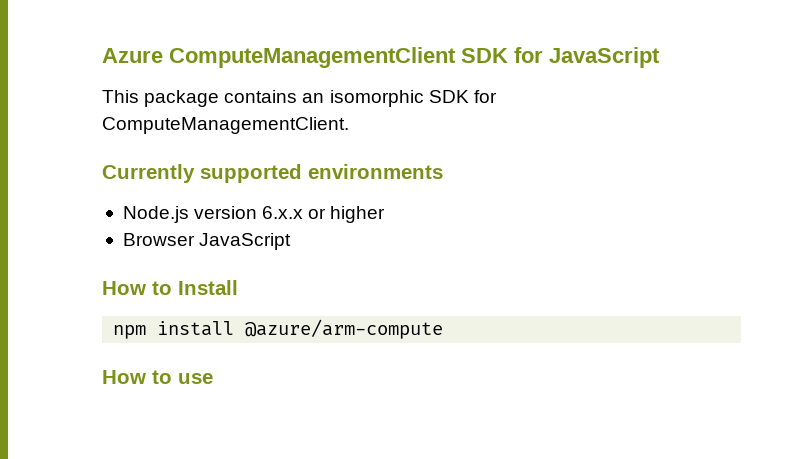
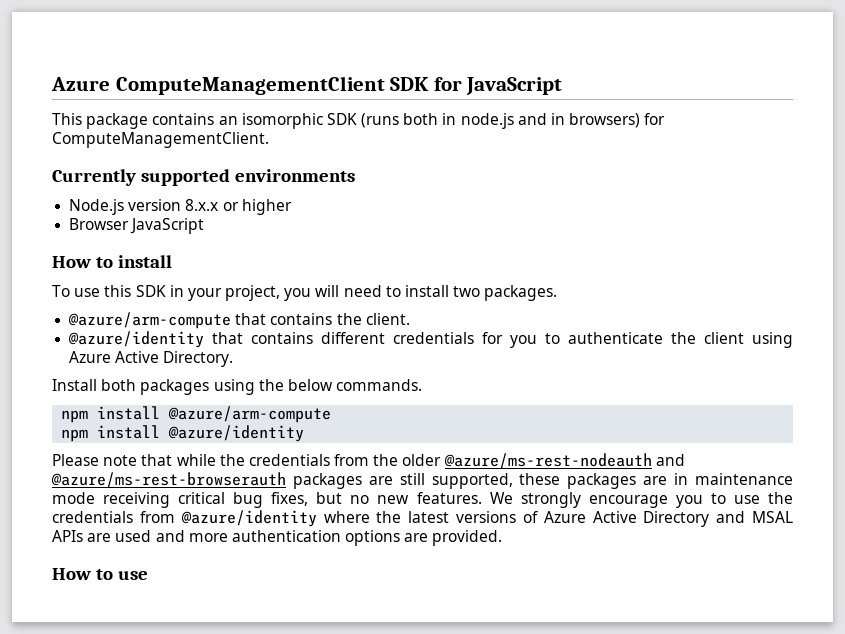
- This package contains an isomorphic SDK for ComputeManagementClient.
+ This package contains an isomorphic SDK (runs both in node.js and in browsers) for ComputeManagementClient.
- Node.js version 6.x.x or higher
+ Node.js version 8.x.x or higher
- How to Install
+ How to install
+ To use this SDK in your project, you will need to install two packages.
+ @azure/arm-compute that contains the client.
+ @azure/identity that contains different credentials for you to authenticate the client using Azure Active Directory.
+ Install both packages using the below commands.
  npm install @azure/arm-compute
+ npm install @azure/identity
+ Please note that while the credentials from the older @azure/ms-rest-nodeauth and @azure/ms-rest-browserauth packages are still supported, these packages are in maintenance mode receiving critical bug fixes, but no new features. We strongly encourage you to use the credentials from @azure/identity where the latest versions of Azure Active Directory and MSAL APIs are used and more authentication options are provided.

